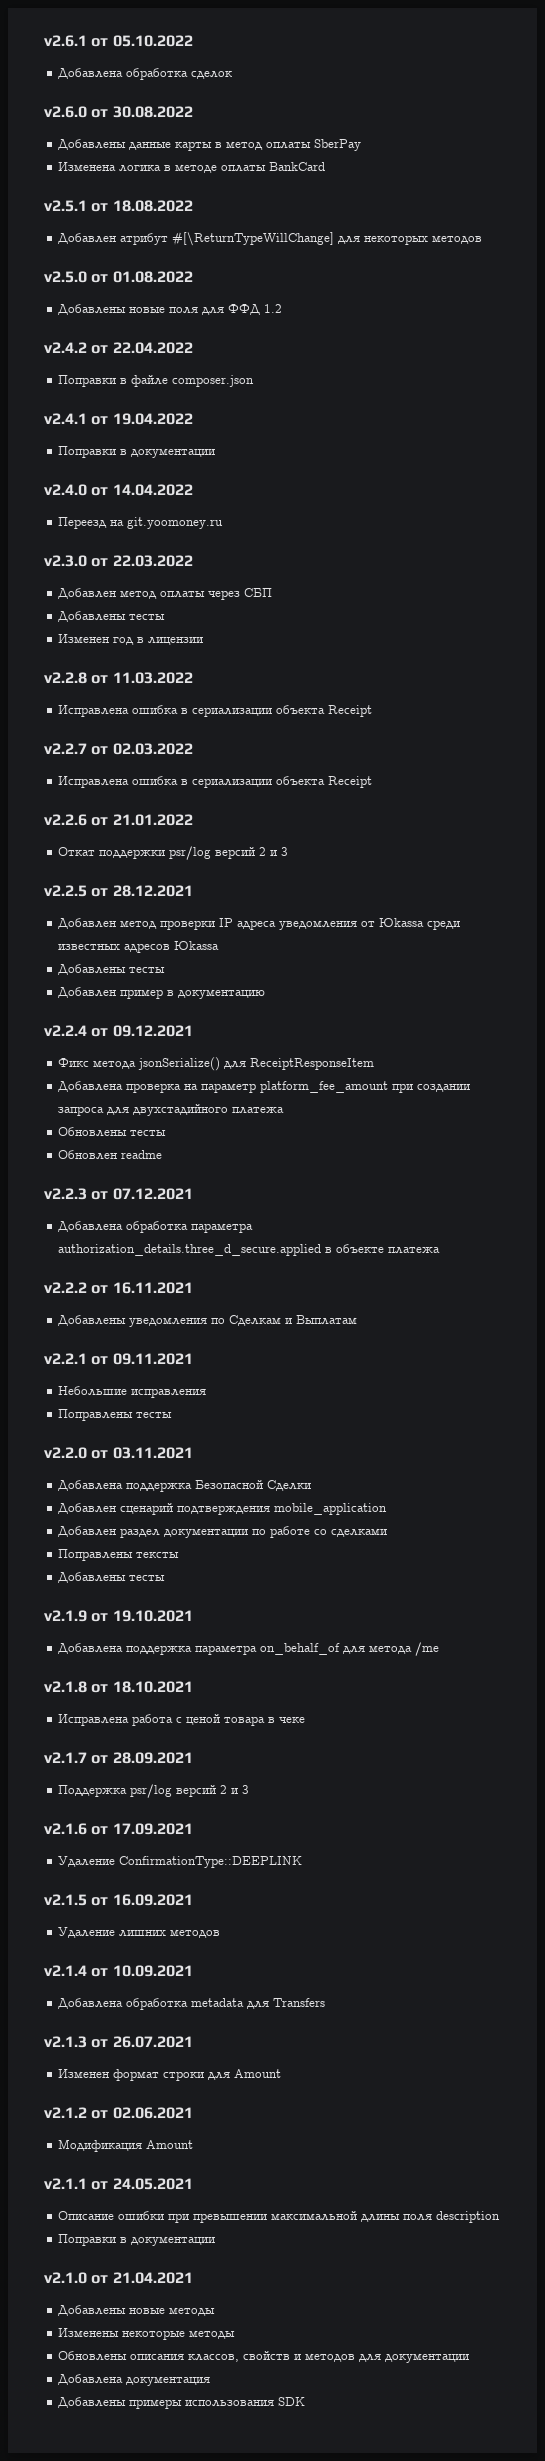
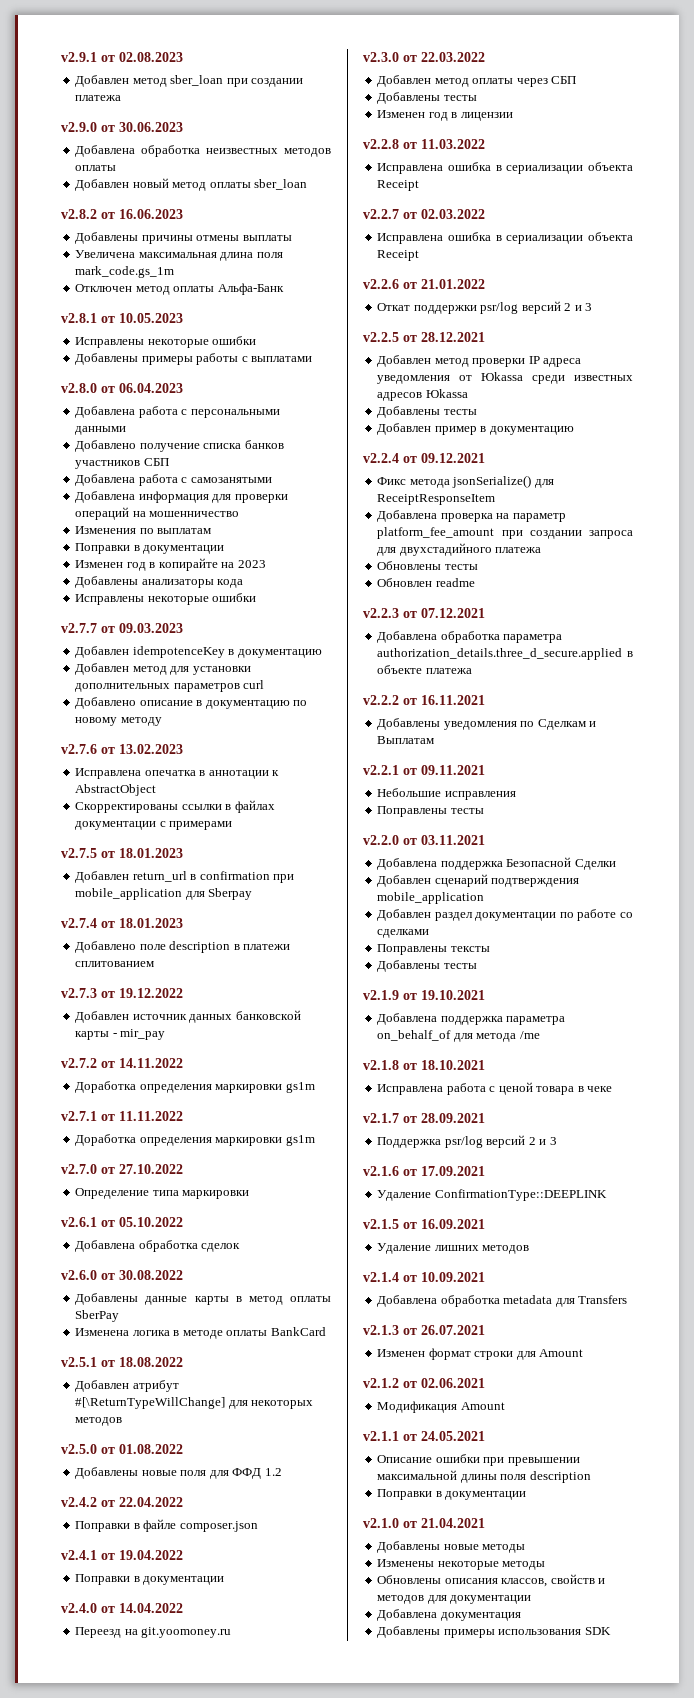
+ v2.9.1 от 02.08.2023
+ Добавлен метод sber_loan при создании платежа
+ v2.9.0 от 30.06.2023
+ Добавлена обработка неизвестных методов оплаты
+ Добавлен новый метод оплаты sber_loan
+ v2.8.2 от 16.06.2023
+ Добавлены причины отмены выплаты
+ Увеличена максимальная длина поля mark_code.gs_1m
+ Отключен метод оплаты Альфа-Банк
+ v2.8.1 от 10.05.2023
+ Исправлены некоторые ошибки
+ Добавлены примеры работы с выплатами
+ v2.8.0 от 06.04.2023
+ Добавлена работа с персональными данными
+ Добавлено получение списка банков участников СБП
+ Добавлена работа с самозанятыми
+ Добавлена информация для проверки операций на мошенничество
+ Изменения по выплатам
+ Поправки в документации
+ Изменен год в копирайте на 2023
+ Добавлены анализаторы кода
+ Исправлены некоторые ошибки
+ v2.7.7 от 09.03.2023
+ Добавлен idempotenceKey в документацию
+ Добавлен метод для установки дополнительных параметров curl
+ Добавлено описание в документацию по новому методу
+ v2.7.6 от 13.02.2023
+ Исправлена опечатка в аннотации к AbstractObject
+ Скорректированы ссылки в файлах документации с примерами
+ v2.7.5 от 18.01.2023
+ Добавлен return_url в confirmation при mobile_application для Sberpay
+ v2.7.4 от 18.01.2023
+ Добавлено поле description в платежи сплитованием
+ v2.7.3 от 19.12.2022
+ Добавлен источник данных банковской карты - mir_pay
+ v2.7.2 от 14.11.2022
+ Доработка определения маркировки gs1m
+ v2.7.1 от 11.11.2022
+ Доработка определения маркировки gs1m
+ v2.7.0 от 27.10.2022
+ Определение типа маркировки

